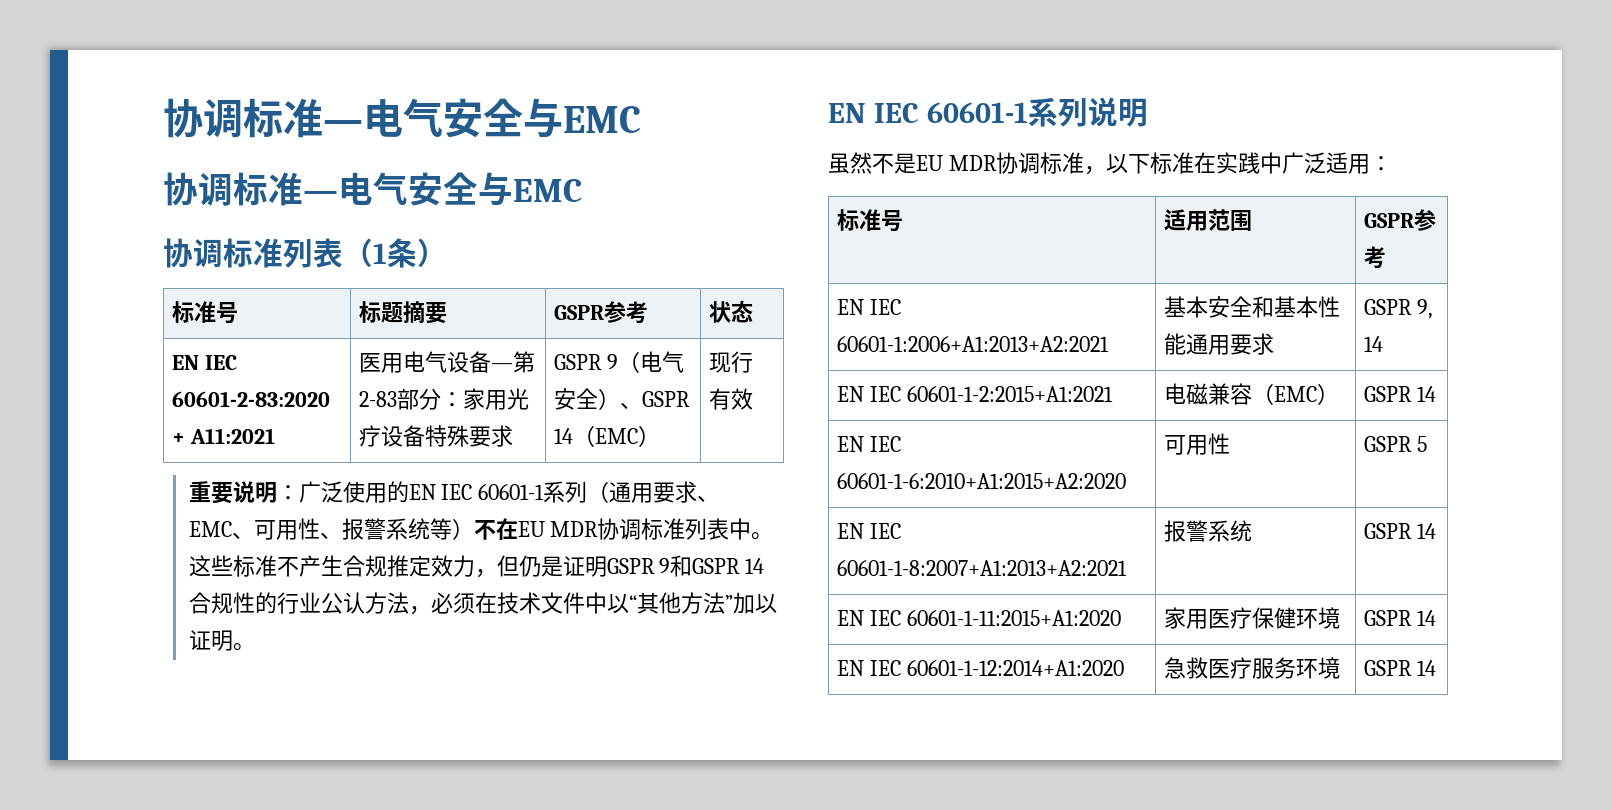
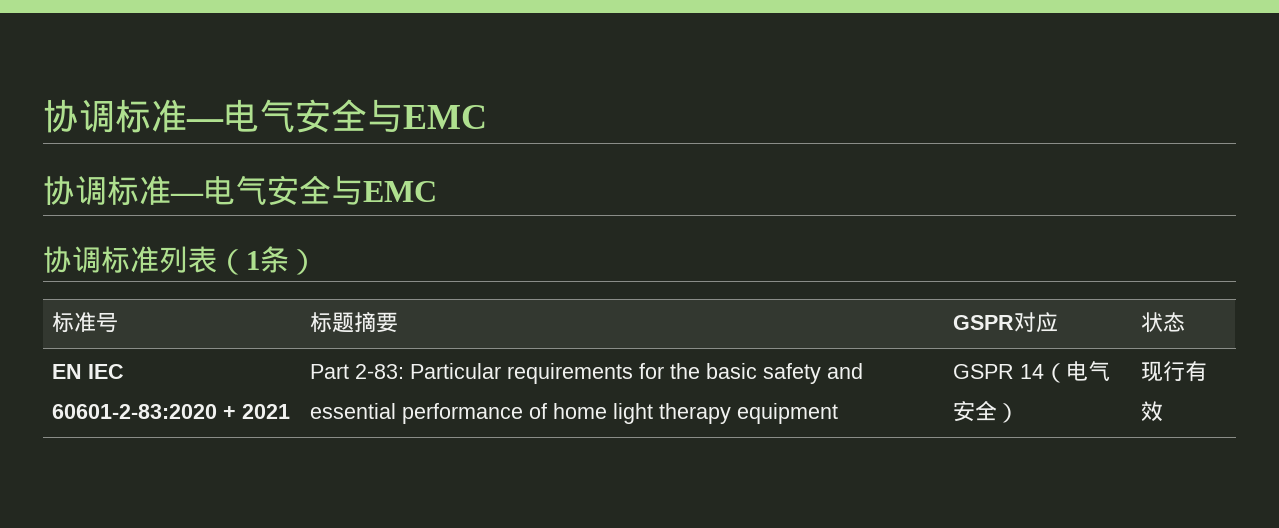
- 标准号 | 标题摘要 | GSPR参考 | 状态
+ 标准号 | 标题摘要 | GSPR对应 | 状态
- EN IEC 60601-2-83:2020 + A11:2021 | 医用电气设备—第2-83部分：家用光疗设备特殊要求 | GSPR 9（电气安全）、GSPR 14（EMC） | 现行有效
- 重要说明：广泛使用的EN IEC 60601-1系列（通用要求、EMC、可用性、报警系统等）不在EU MDR协调标准列表中。这些标准不产生合规推定效力，但仍是证明GSPR 9和GSPR 14合规性的行业公认方法，必须在技术文件中以“其他方法”加以证明。
- EN IEC 60601-1系列说明
- 虽然不是EU MDR协调标准，以下标准在实践中广泛适用：
- 标准号 | 适用范围 | GSPR参考
- EN IEC 60601-1:2006+A1:2013+A2:2021 | 基本安全和基本性能通用要求 | GSPR 9, 14
- EN IEC 60601-1-2:2015+A1:2021 | 电磁兼容（EMC） | GSPR 14
- EN IEC 60601-1-6:2010+A1:2015+A2:2020 | 可用性 | GSPR 5
- EN IEC 60601-1-8:2007+A1:2013+A2:2021 | 报警系统 | GSPR 14
- EN IEC 60601-1-11:2015+A1:2020 | 家用医疗保健环境 | GSPR 14
- EN IEC 60601-1-12:2014+A1:2020 | 急救医疗服务环境 | GSPR 14
+ EN IEC 60601-2-83:2020 + 2021 | Part 2-83: Particular requirements for the basic safety and essential performance of home light therapy equipment | GSPR 14（电气安全） | 现行有效

